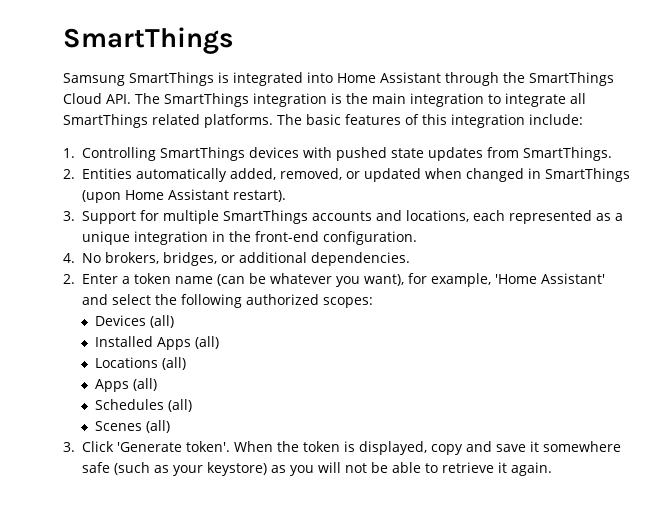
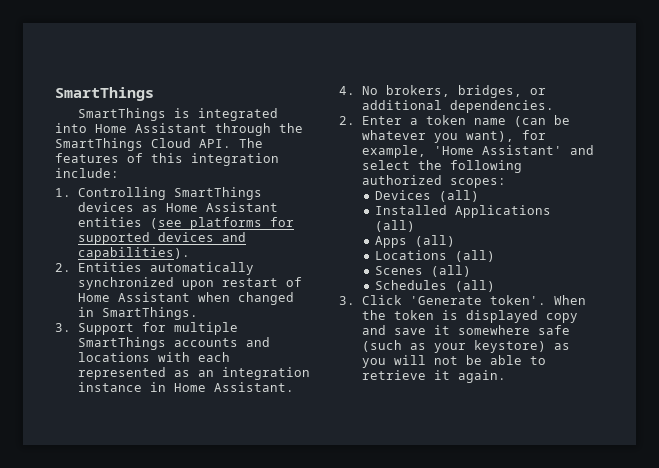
- Samsung SmartThings is integrated into Home Assistant through the SmartThings Cloud API. The SmartThings integration is the main integration to integrate all SmartThings related platforms. The basic features of this integration include:
+ SmartThings is integrated into Home Assistant through the SmartThings Cloud API. The features of this integration include:
- 1. Controlling SmartThings devices with pushed state updates from SmartThings.
- 2. Entities automatically added, removed, or updated when changed in SmartThings (upon Home Assistant restart).
+ 1. Controlling SmartThings devices as Home Assistant entities (see platforms for supported devices and capabilities).
+ 2. Entities automatically synchronized upon restart of Home Assistant when changed in SmartThings.
- 3. Support for multiple SmartThings accounts and locations, each represented as a unique integration in the front-end configuration.
+ 3. Support for multiple SmartThings accounts and locations with each represented as an integration instance in Home Assistant.
- Installed Apps (all)
+ Installed Applications (all)
+ Apps (all)
  Locations (all)
- Apps (all)
+ Scenes (all)
- Scenes (all)
- When the token is displayed, copy and save it somewhere safe (such as your keystore) as you will not be able to retrieve it again.
+ When the token is displayed copy and save it somewhere safe (such as your keystore) as you will not be able to retrieve it again.

